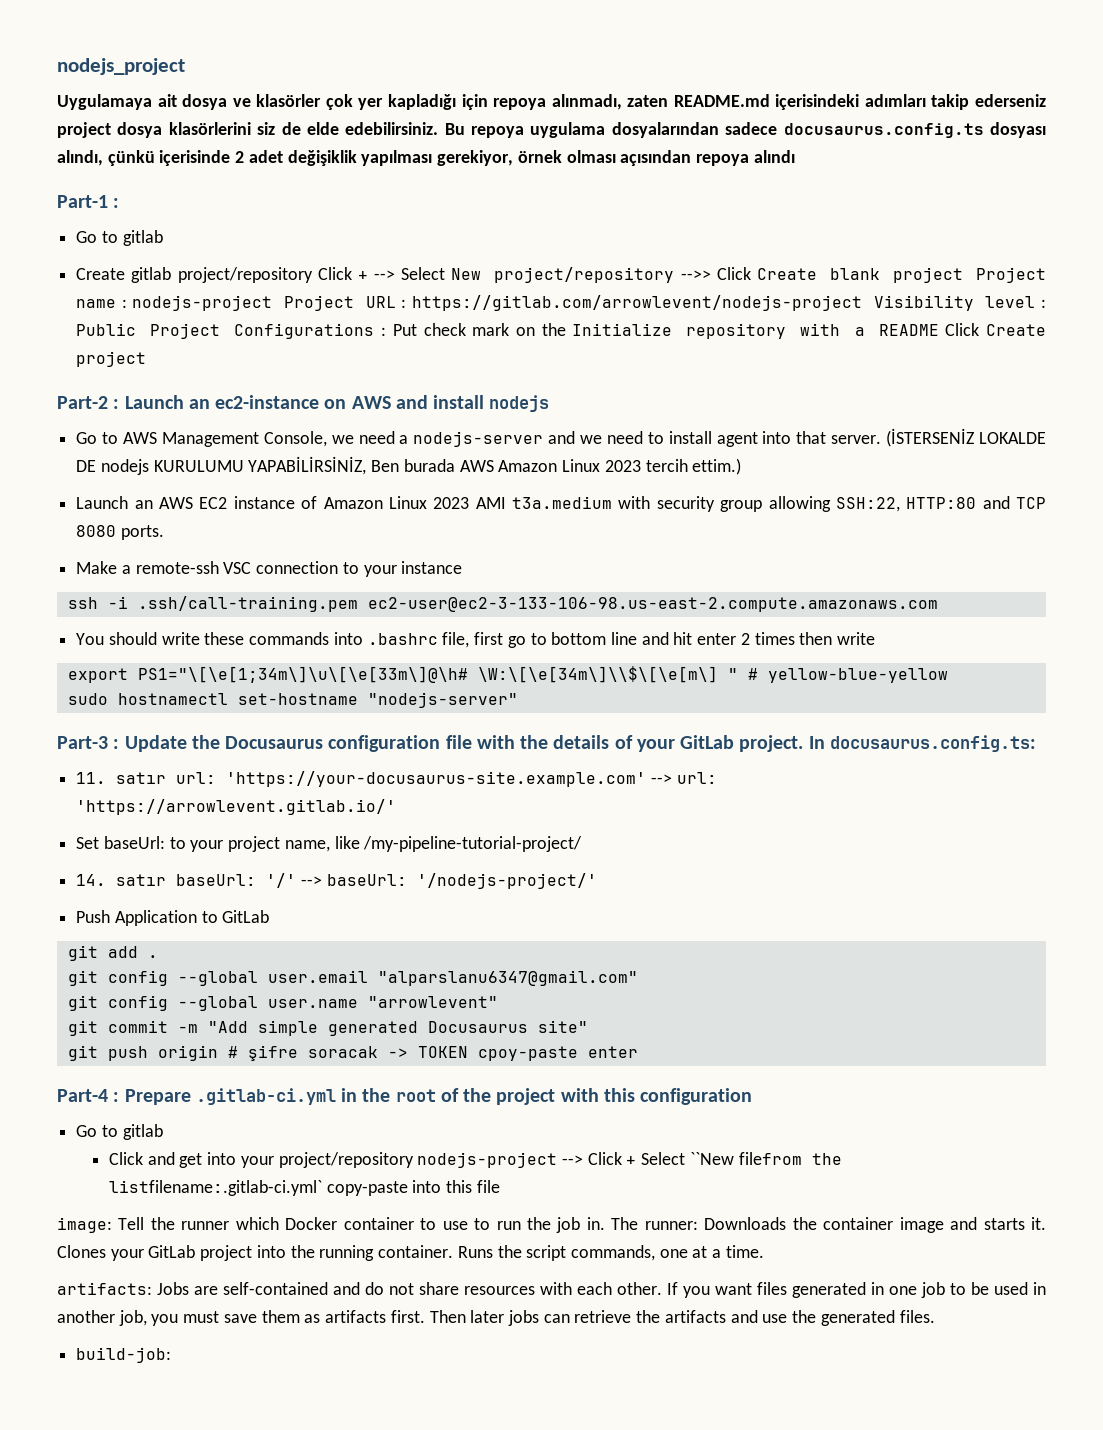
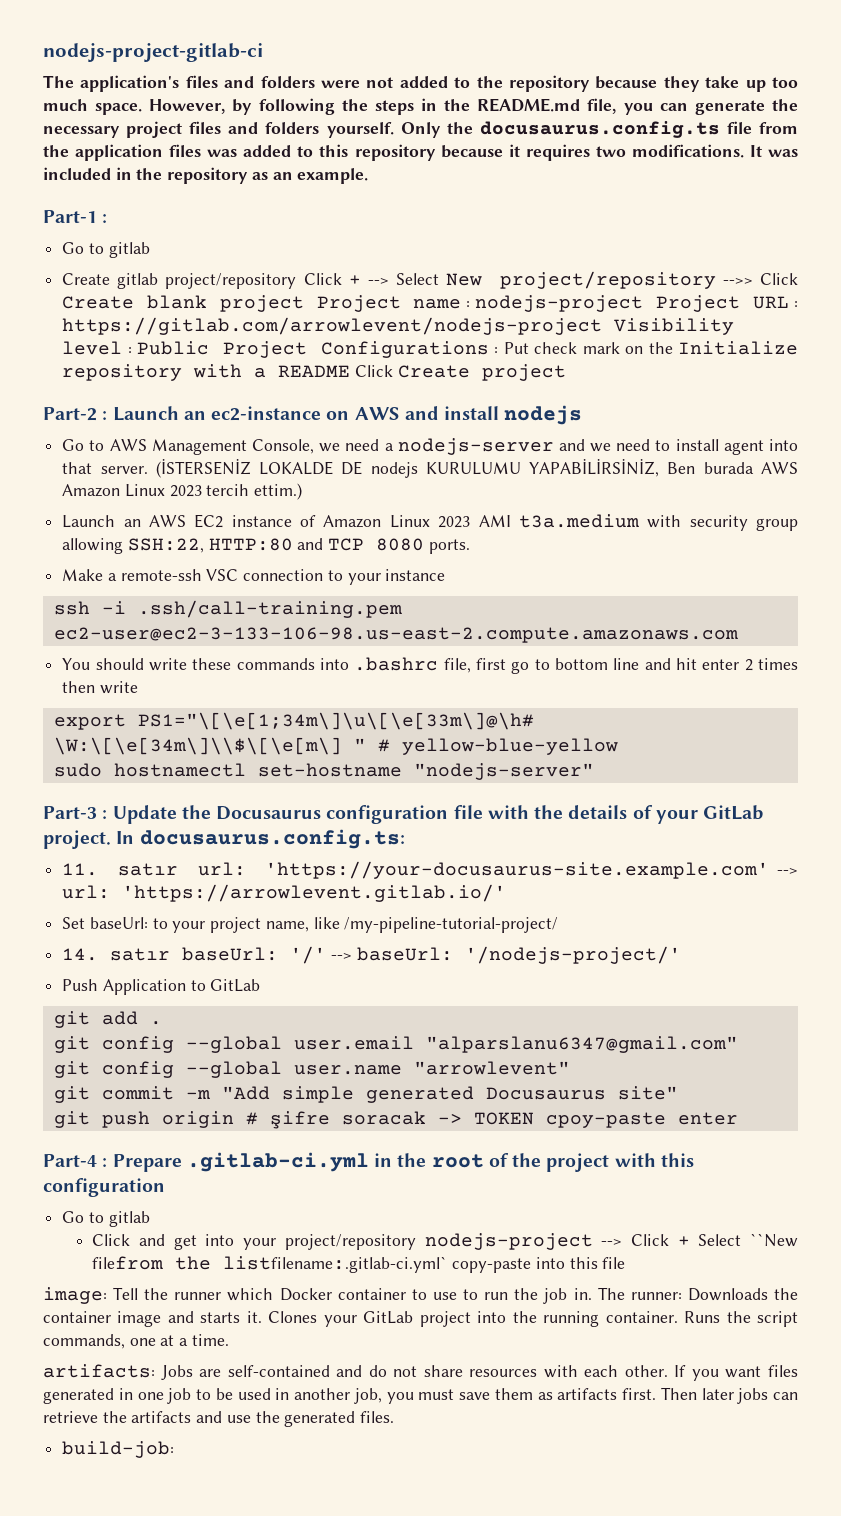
- nodejs_project
- Uygulamaya ait dosya ve klasörler çok yer kapladığı için repoya alınmadı, zaten README.md içerisindeki adımları takip ederseniz project dosya klasörlerini siz de elde edebilirsiniz. Bu repoya uygulama dosyalarından sadece docusaurus.config.ts dosyası alındı, çünkü içerisinde 2 adet değişiklik yapılması gerekiyor, örnek olması açısından repoya alındı
+ nodejs-project-gitlab-ci
+ The application's files and folders were not added to the repository because they take up too much space. However, by following the steps in the README.md file, you can generate the necessary project files and folders yourself. Only the docusaurus.config.ts file from the application files was added to this repository because it requires two modifications. It was included in the repository as an example.

